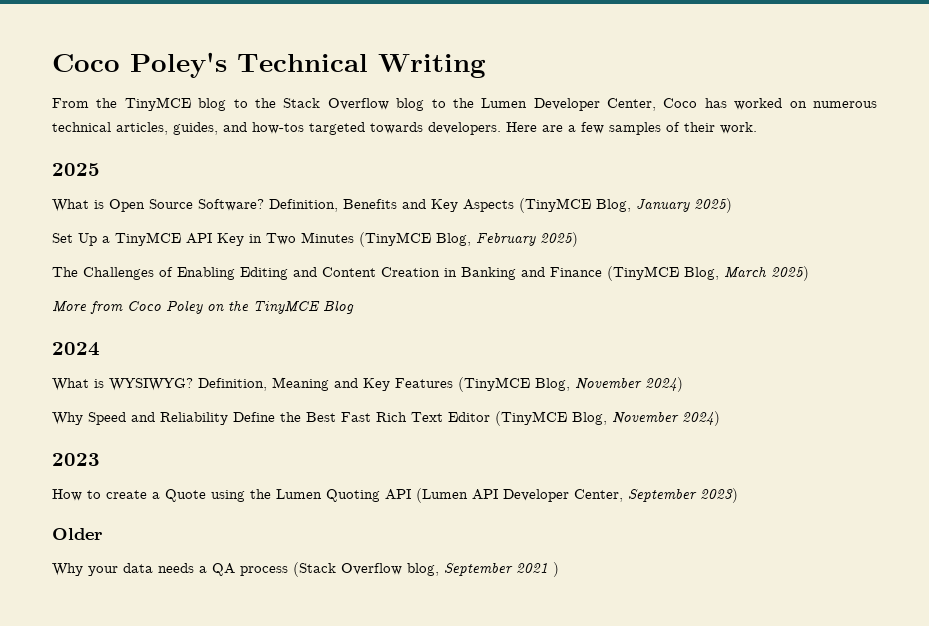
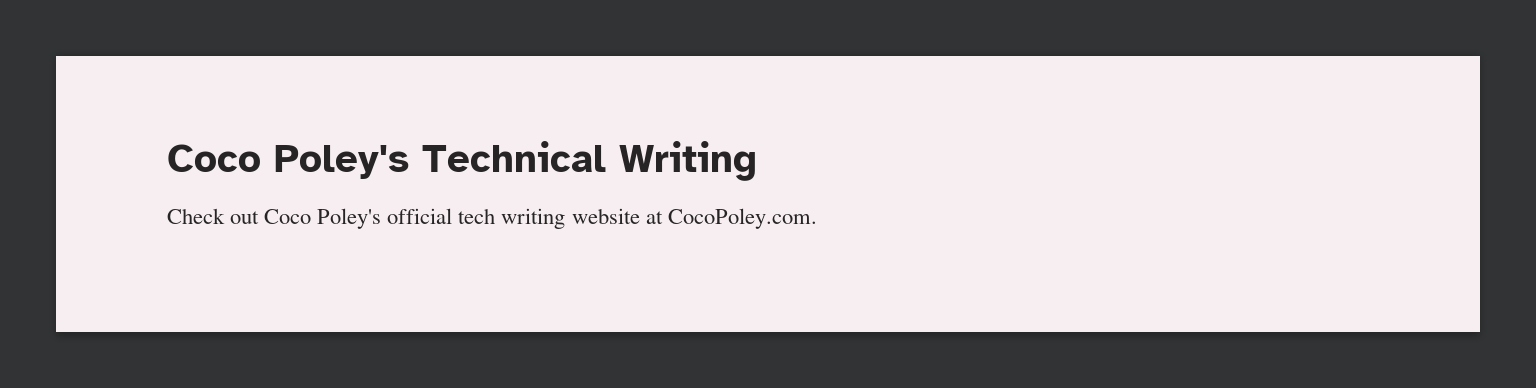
- From the TinyMCE blog to the Stack Overflow blog to the Lumen Developer Center, Coco has worked on numerous technical articles, guides, and how-tos targeted towards developers. Here are a few samples of their work.
- 2025
- What is Open Source Software? Definition, Benefits and Key Aspects (TinyMCE Blog, January 2025)
- Set Up a TinyMCE API Key in Two Minutes (TinyMCE Blog, February 2025)
- The Challenges of Enabling Editing and Content Creation in Banking and Finance (TinyMCE Blog, March 2025)
- More from Coco Poley on the TinyMCE Blog
- 2024
- What is WYSIWYG? Definition, Meaning and Key Features (TinyMCE Blog, November 2024)
- Why Speed and Reliability Define the Best Fast Rich Text Editor (TinyMCE Blog, November 2024)
- 2023
- How to create a Quote using the Lumen Quoting API (Lumen API Developer Center, September 2023)
- Older
- Why your data needs a QA process (Stack Overflow blog, September 2021 )
+ Check out Coco Poley's official tech writing website at CocoPoley.com.

